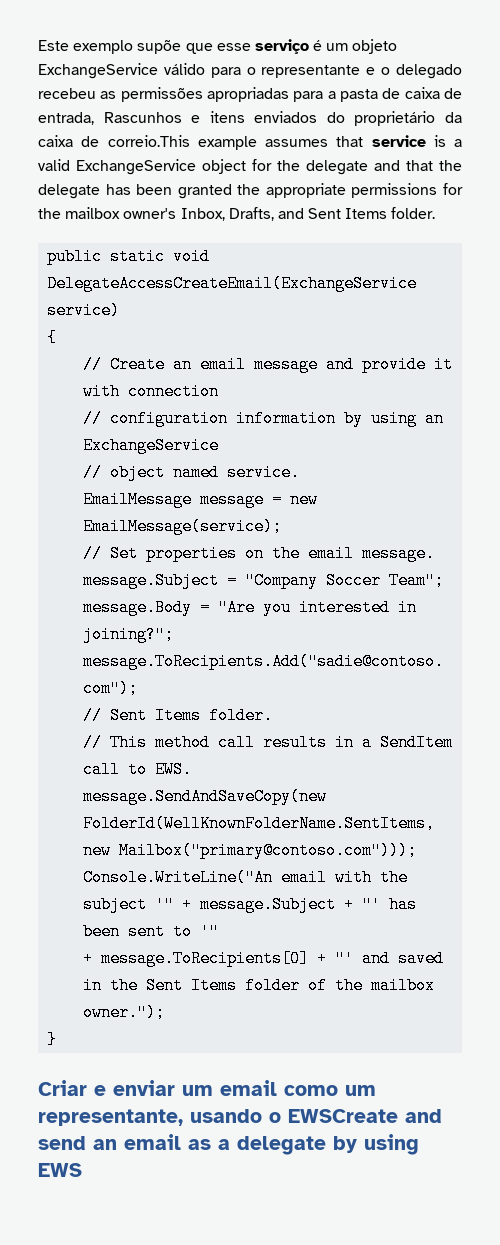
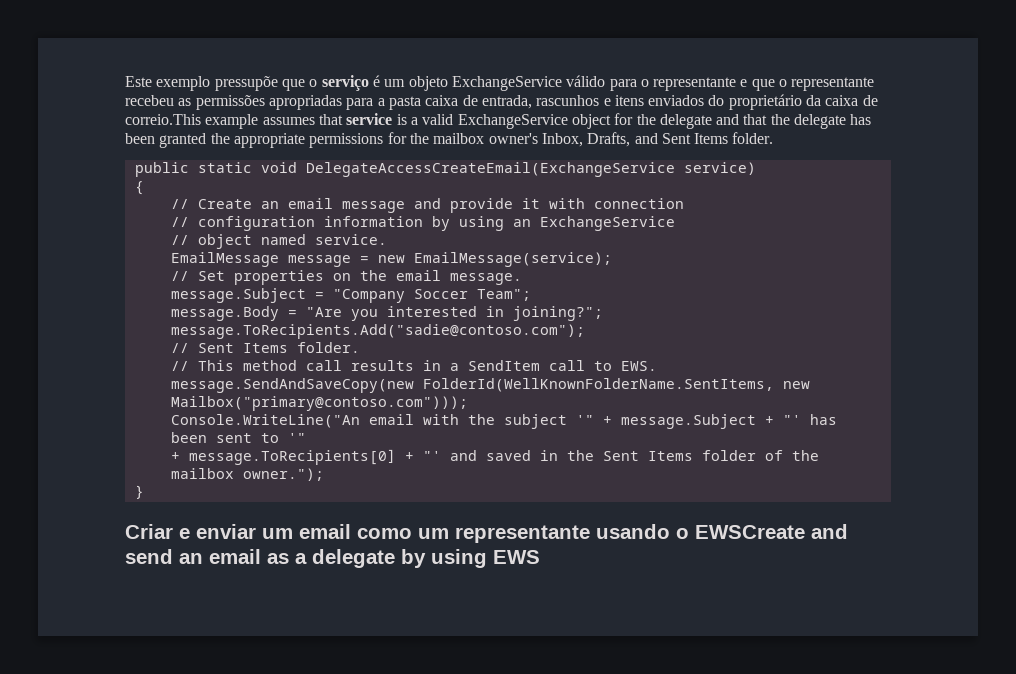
- Este exemplo supõe que esse serviço é um objeto ExchangeService válido para o representante e o delegado recebeu as permissões apropriadas para a pasta de caixa de entrada, Rascunhos e itens enviados do proprietário da caixa de correio.This example assumes that service is a valid ExchangeService object for the delegate and that the delegate has been granted the appropriate permissions for the mailbox owner's Inbox, Drafts, and Sent Items folder.
+ Este exemplo pressupõe que o serviço é um objeto ExchangeService válido para o representante e que o representante recebeu as permissões apropriadas para a pasta caixa de entrada, rascunhos e itens enviados do proprietário da caixa de correio.This example assumes that service is a valid ExchangeService object for the delegate and that the delegate has been granted the appropriate permissions for the mailbox owner's Inbox, Drafts, and Sent Items folder.
- Criar e enviar um email como um representante, usando o EWSCreate and send an email as a delegate by using EWS
+ Criar e enviar um email como um representante usando o EWSCreate and send an email as a delegate by using EWS

